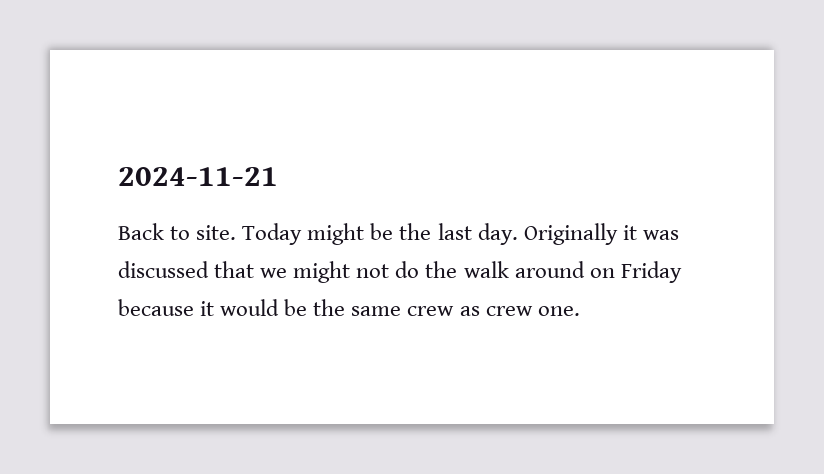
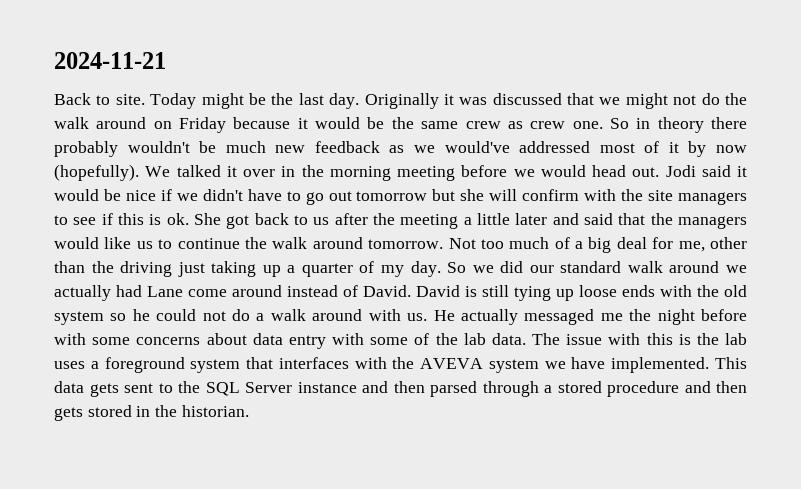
+ So in theory there probably wouldn't be much new feedback as we would've addressed most of it by now (hopefully). We talked it over in the morning meeting before we would head out. Jodi said it would be nice if we didn't have to go out tomorrow but she will confirm with the site managers to see if this is ok. She got back to us after the meeting a little later and said that the managers would like us to continue the walk around tomorrow. Not too much of a big deal for me, other than the driving just taking up a quarter of my day. So we did our standard walk around we actually had Lane come around instead of David. David is still tying up loose ends with the old system so he could not do a walk around with us. He actually messaged me the night before with some concerns about data entry with some of the lab data. The issue with this is the lab uses a foreground system that interfaces with the AVEVA system we have implemented. This data gets sent to the SQL Server instance and then parsed through a stored procedure and then gets stored in the historian.

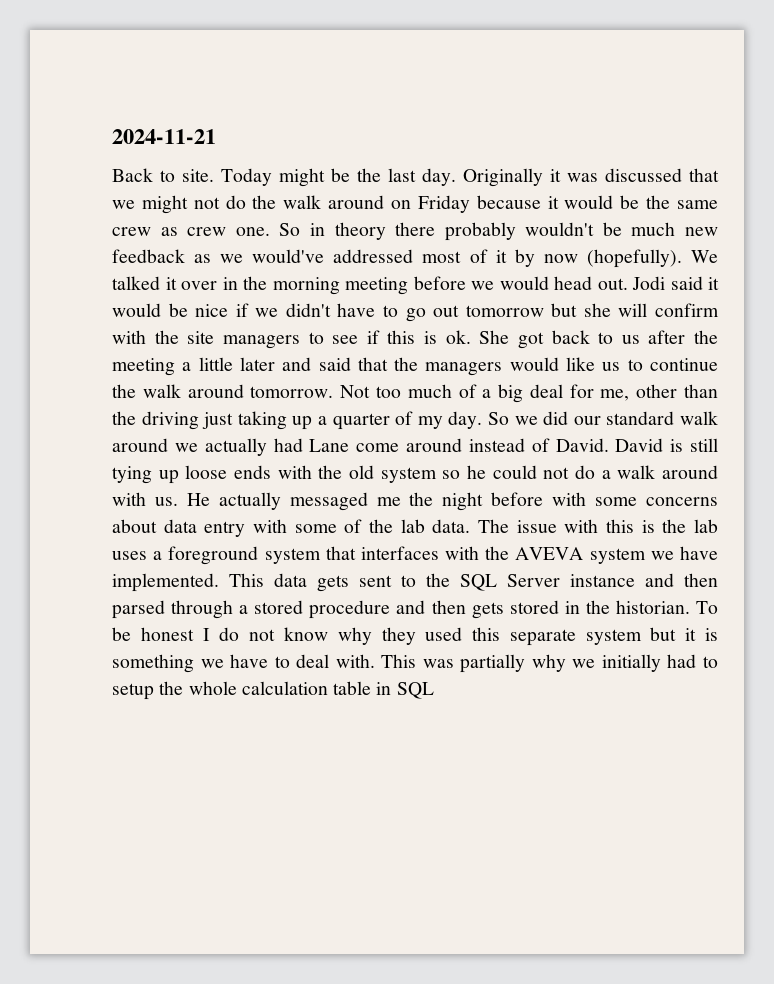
+ To be honest I do not know why they used this separate system but it is something we have to deal with. This was partially why we initially had to setup the whole calculation table in SQL

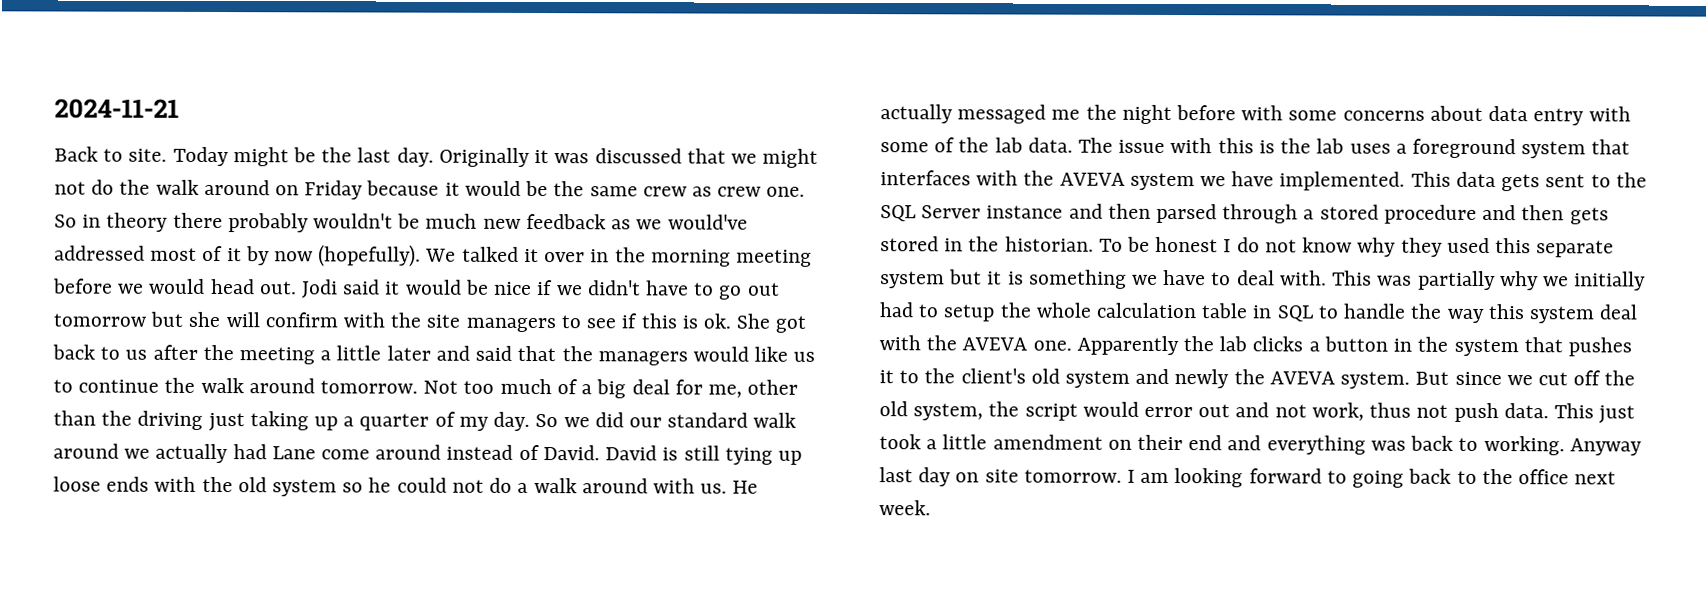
- This was partially why we initially had to setup the whole calculation table in SQL
+ This was partially why we initially had to setup the whole calculation table in SQL to handle the way this system deal with the AVEVA one. Apparently the lab clicks a button in the system that pushes it to the client's old system and newly the AVEVA system. But since we cut off the old system, the script would error out and not work, thus not push data. This just took a little amendment on their end and everything was back to working. Anyway last day on site tomorrow. I am looking forward to going back to the office next week.

